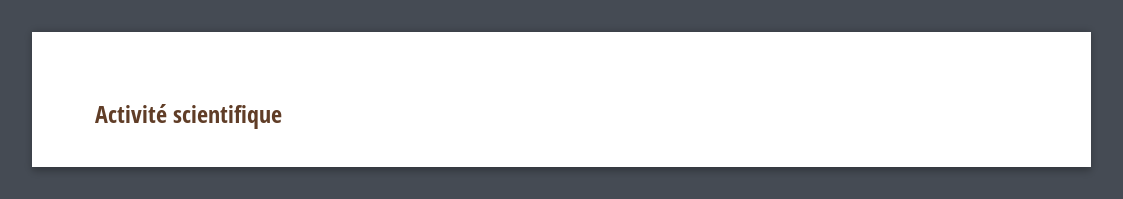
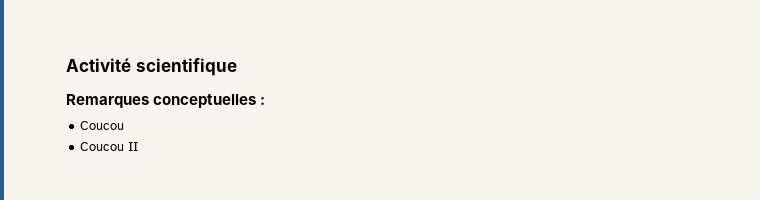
+ Remarques conceptuelles :
+ Coucou
+ Coucou II

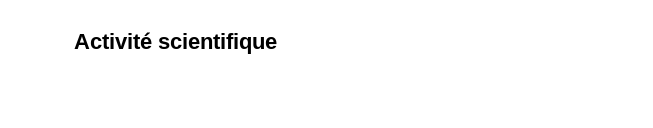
- Remarques conceptuelles :
- Coucou
- Coucou II

